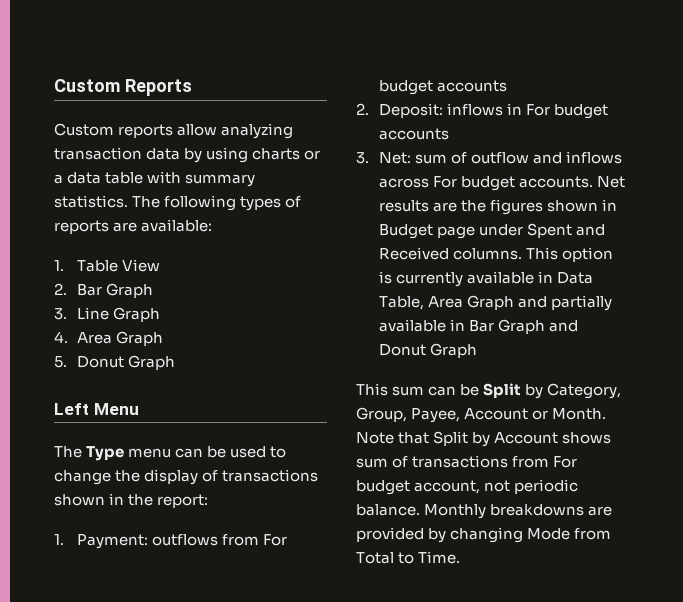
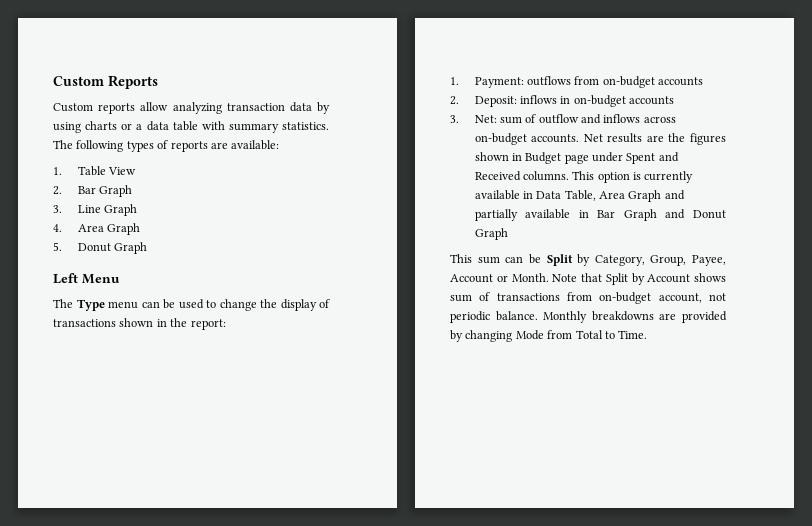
- 1. Payment: outflows from For budget accounts
+ 1. Payment: outflows from on-budget accounts
- 2. Deposit: inflows in For budget accounts
+ 2. Deposit: inflows in on-budget accounts
- 3. Net: sum of outflow and inflows across For budget accounts.
+ 3. Net: sum of outflow and inflows across on-budget accounts.
- Note that Split by Account shows sum of transactions from For budget account, not periodic balance.
+ Note that Split by Account shows sum of transactions from on-budget account, not periodic balance.

